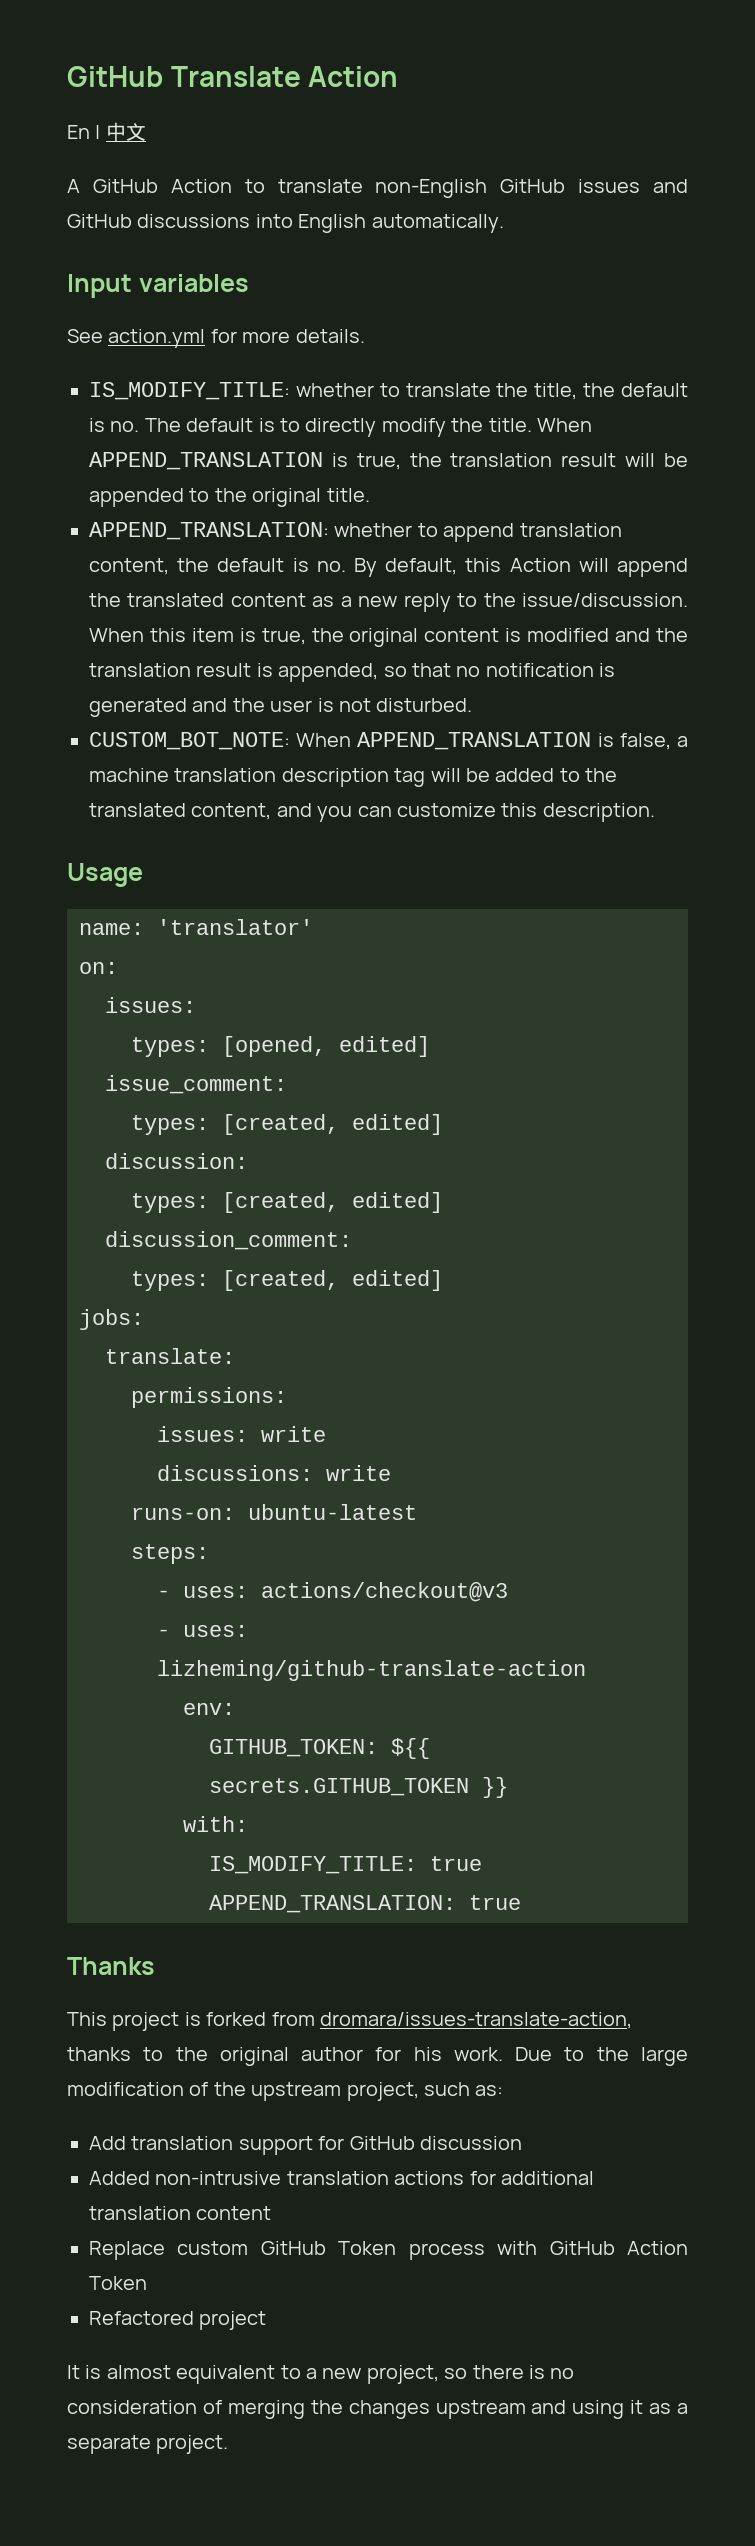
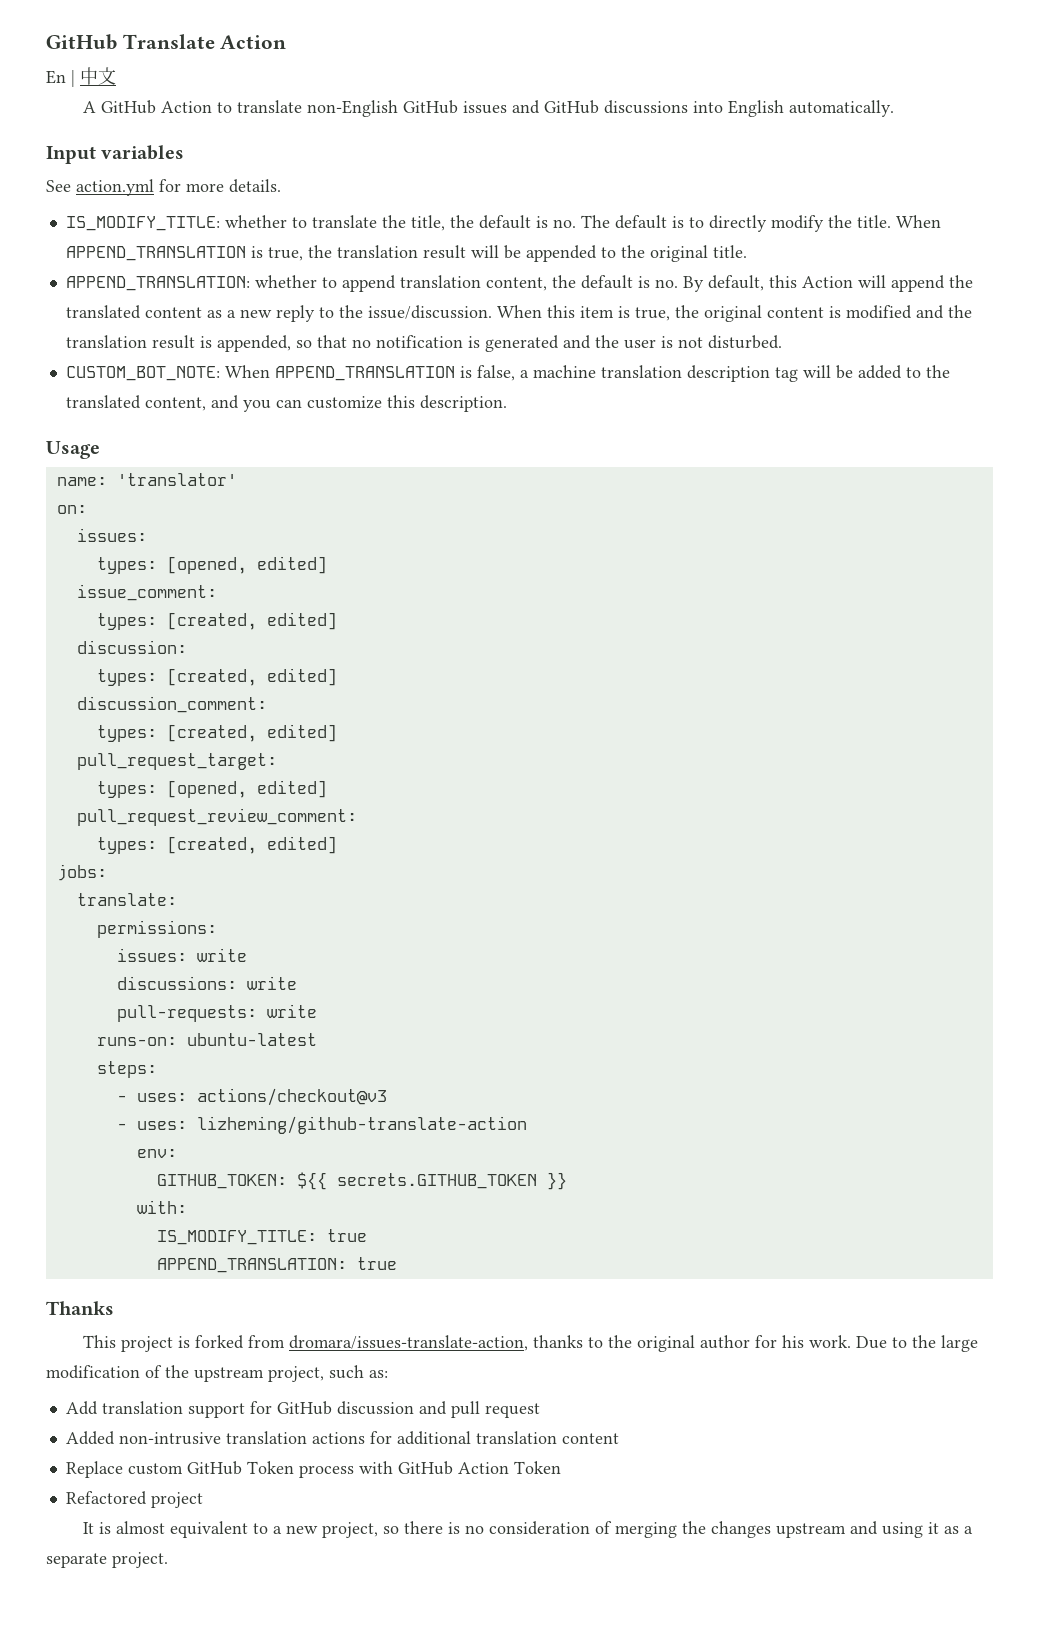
+ pull_request_target:
+ types: [opened, edited]
+ pull_request_review_comment:
+ types: [created, edited]
+ pull-requests: write
- Add translation support for GitHub discussion
+ Add translation support for GitHub discussion and pull request

